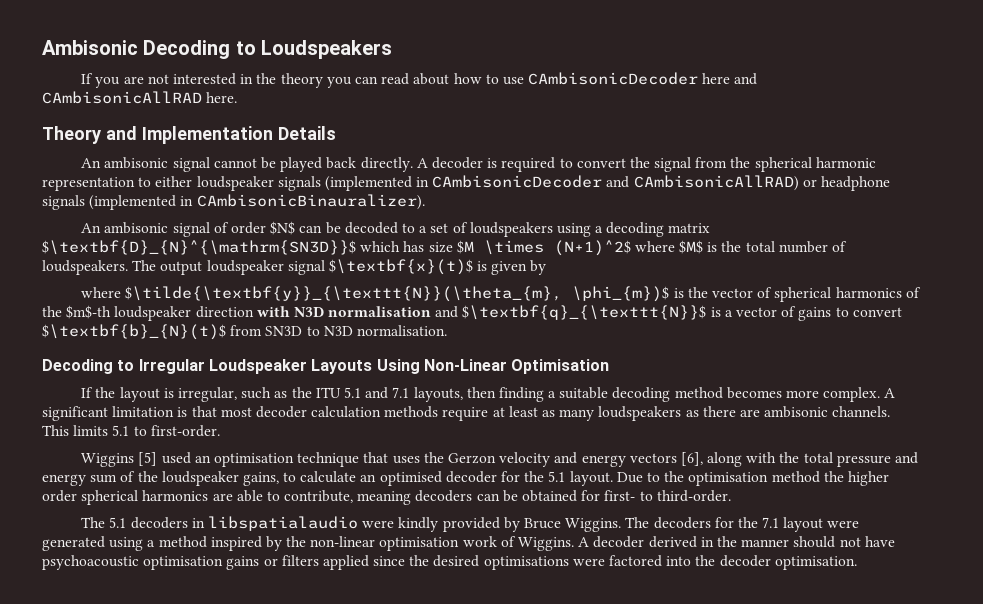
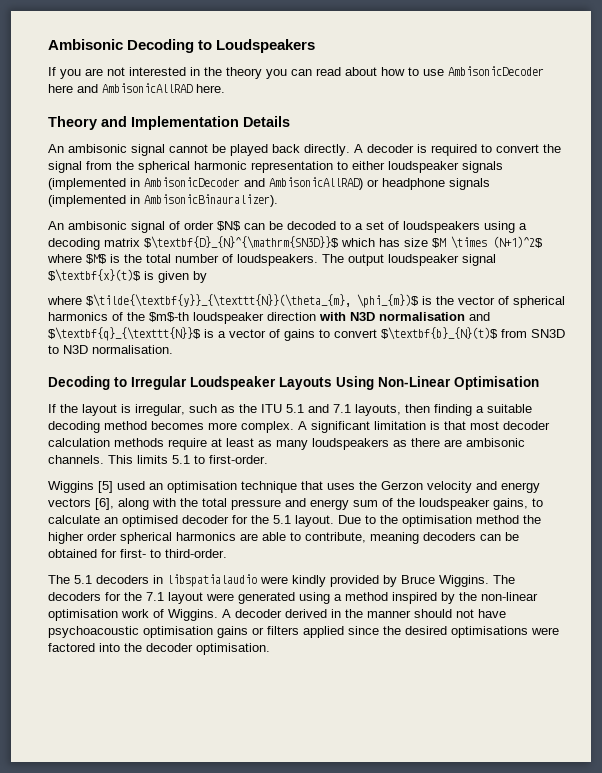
- If you are not interested in the theory you can read about how to use CAmbisonicDecoder here and CAmbisonicAllRAD here.
+ If you are not interested in the theory you can read about how to use AmbisonicDecoder here and AmbisonicAllRAD here.
- A decoder is required to convert the signal from the spherical harmonic representation to either loudspeaker signals (implemented in CAmbisonicDecoder and CAmbisonicAllRAD) or headphone signals (implemented in CAmbisonicBinauralizer).
+ A decoder is required to convert the signal from the spherical harmonic representation to either loudspeaker signals (implemented in AmbisonicDecoder and AmbisonicAllRAD) or headphone signals (implemented in AmbisonicBinauralizer).

